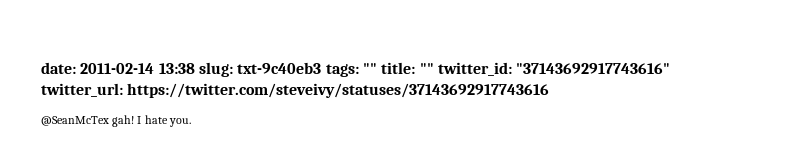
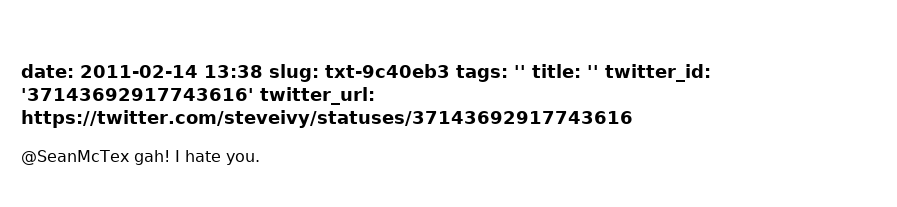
- date: 2011-02-14 13:38 slug: txt-9c40eb3 tags: "" title: "" twitter_id: "37143692917743616" twitter_url: https://twitter.com/steveivy/statuses/37143692917743616
+ date: 2011-02-14 13:38 slug: txt-9c40eb3 tags: '' title: '' twitter_id: '37143692917743616' twitter_url: https://twitter.com/steveivy/statuses/37143692917743616

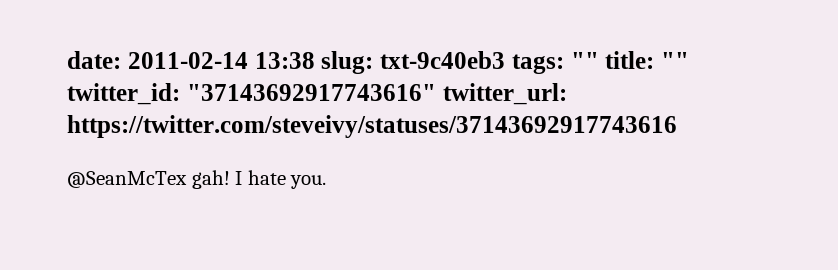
- date: 2011-02-14 13:38 slug: txt-9c40eb3 tags: '' title: '' twitter_id: '37143692917743616' twitter_url: https://twitter.com/steveivy/statuses/37143692917743616
+ date: 2011-02-14 13:38 slug: txt-9c40eb3 tags: "" title: "" twitter_id: "37143692917743616" twitter_url: https://twitter.com/steveivy/statuses/37143692917743616

